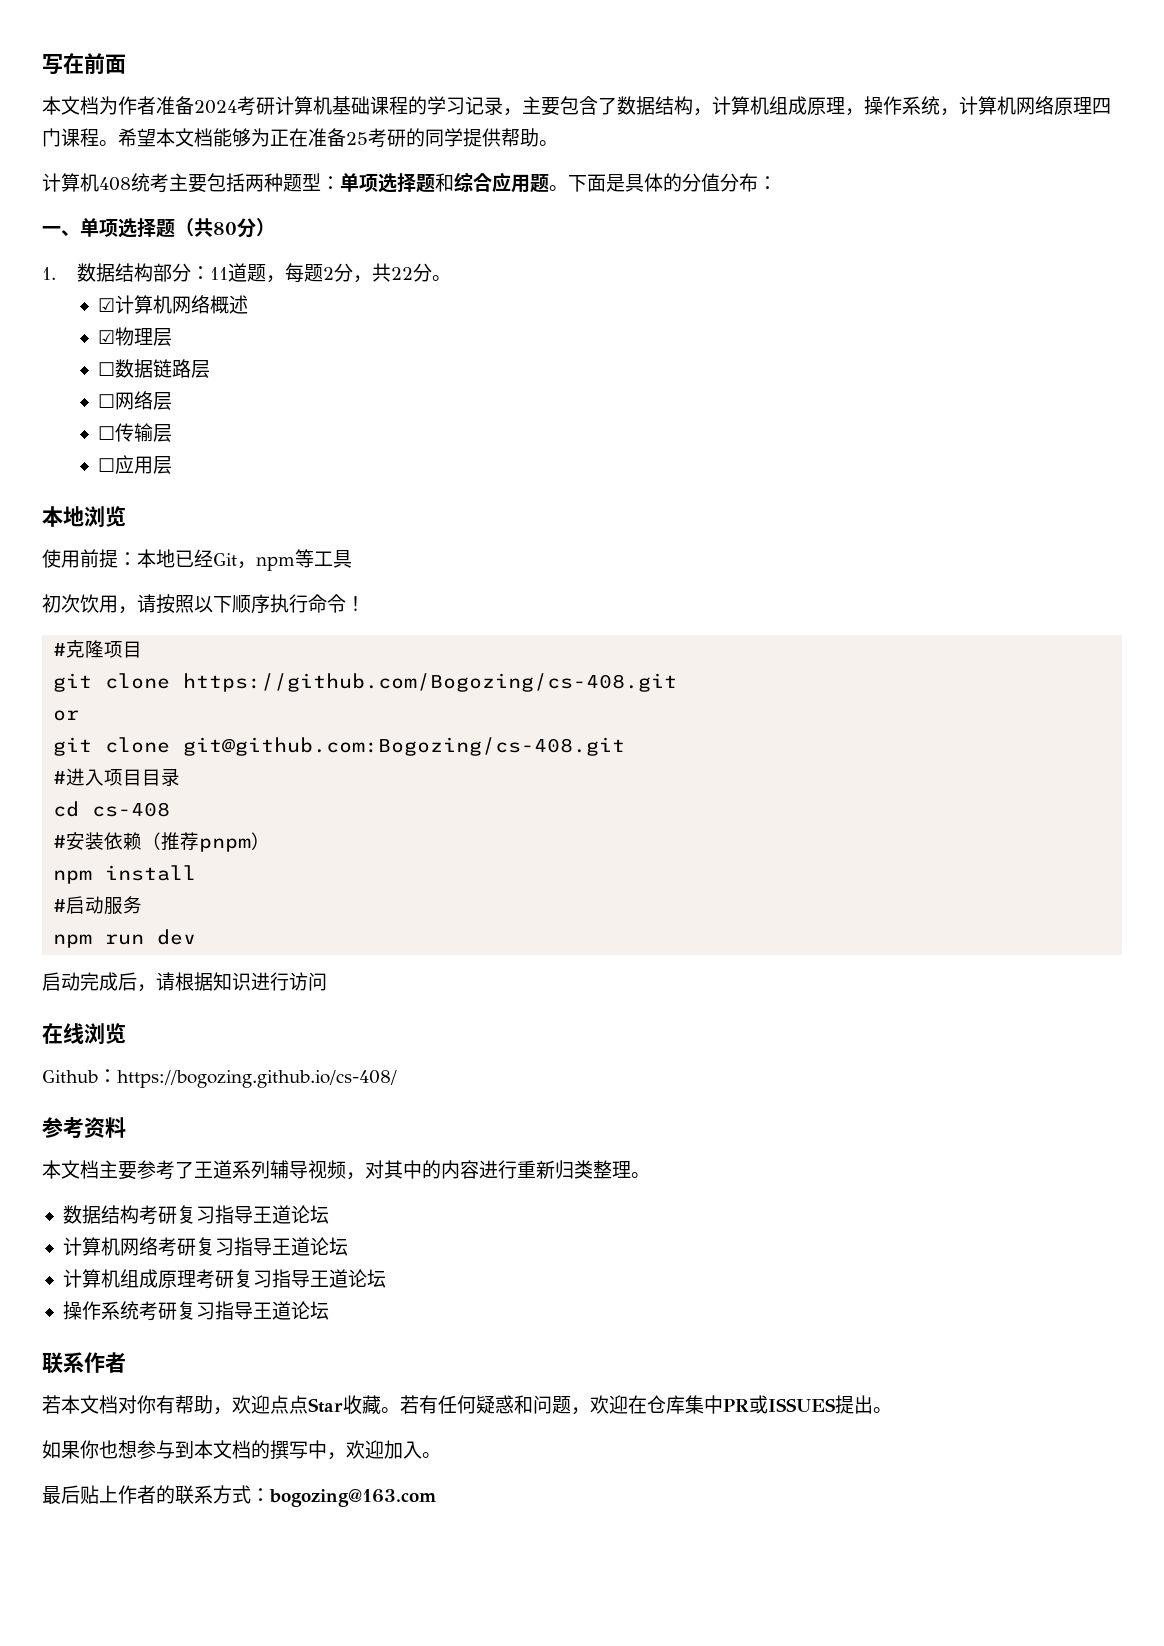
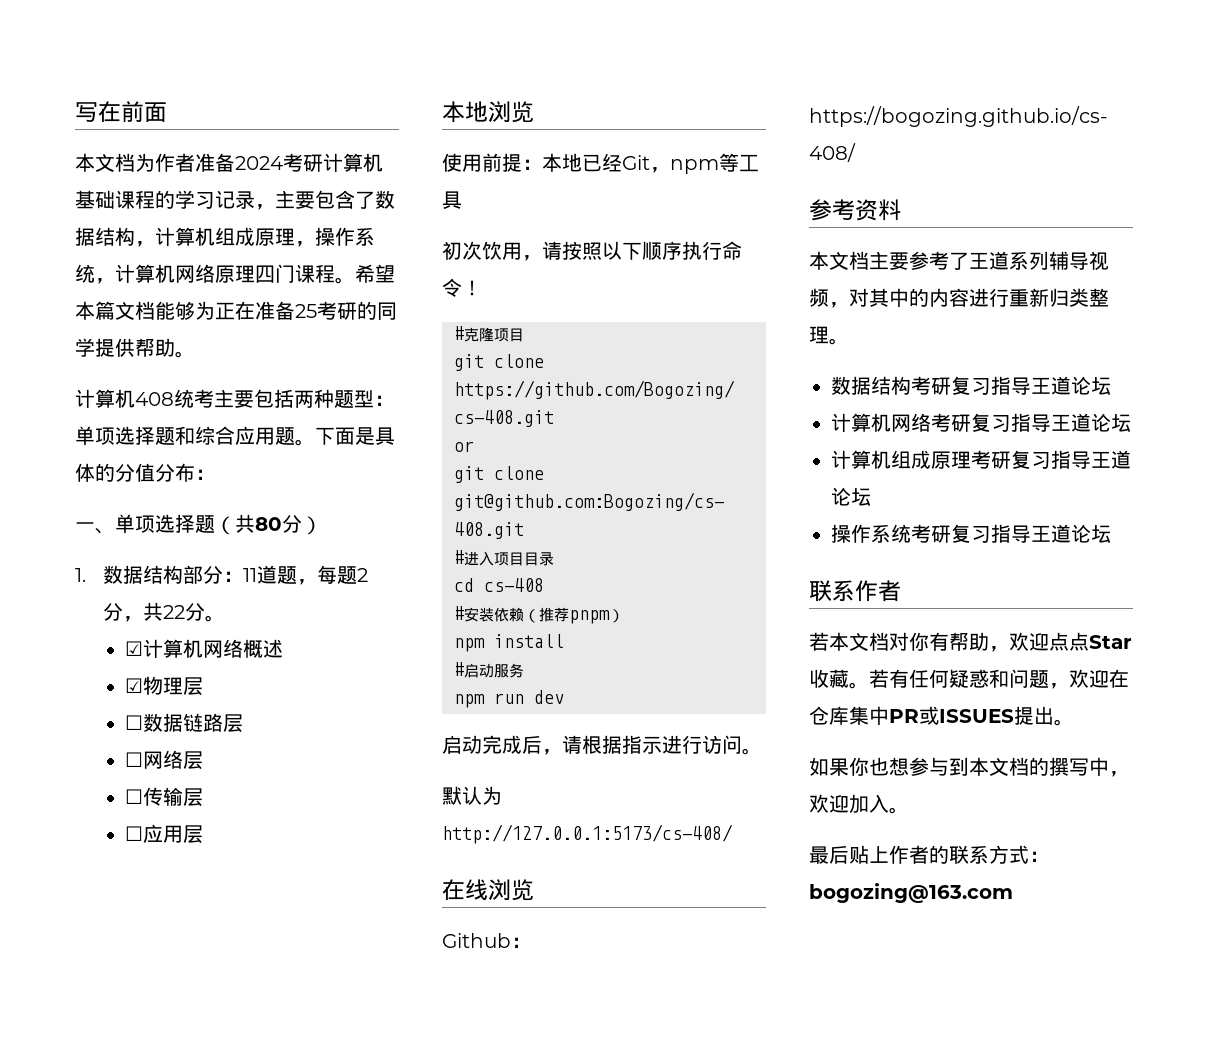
- 希望本文档能够为正在准备25考研的同学提供帮助。
+ 希望本篇文档能够为正在准备25考研的同学提供帮助。
- 启动完成后，请根据知识进行访问
+ 启动完成后，请根据指示进行访问。
+ 默认为http://127.0.0.1:5173/cs-408/

